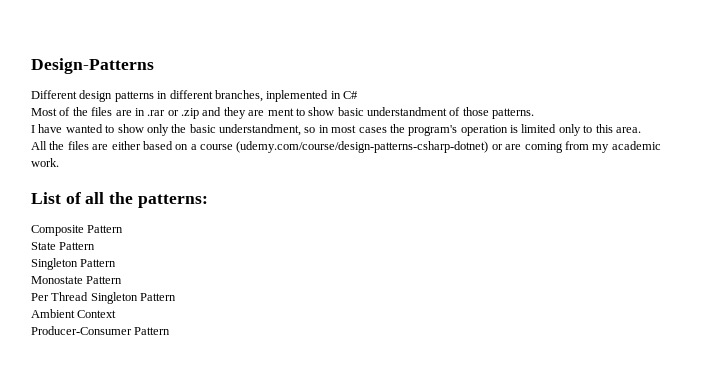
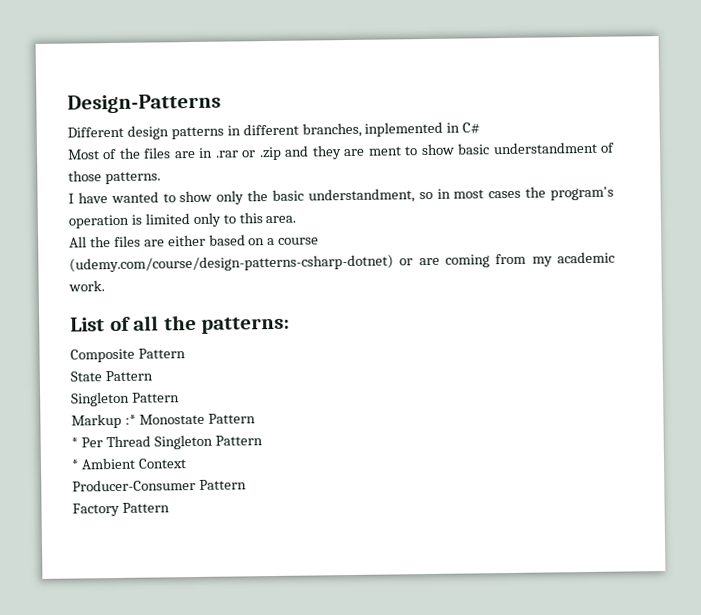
- Monostate Pattern
+ Markup :* Monostate Pattern
- Per Thread Singleton Pattern
+ * Per Thread Singleton Pattern
- Ambient Context
+ * Ambient Context
+ Factory Pattern

